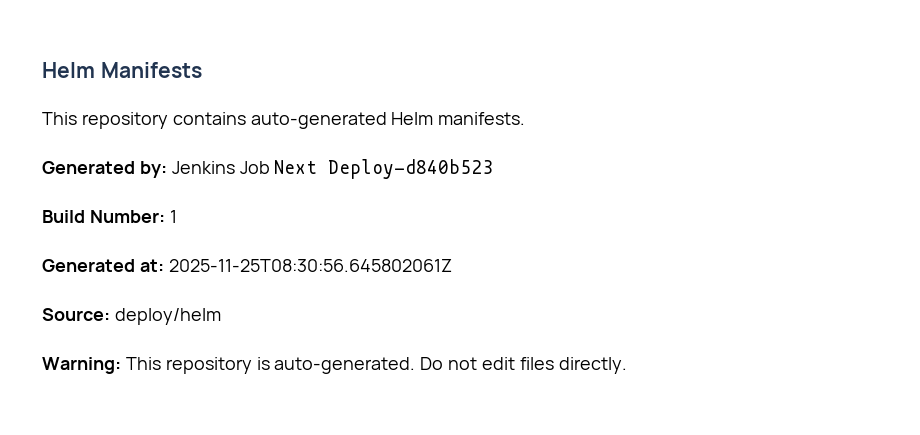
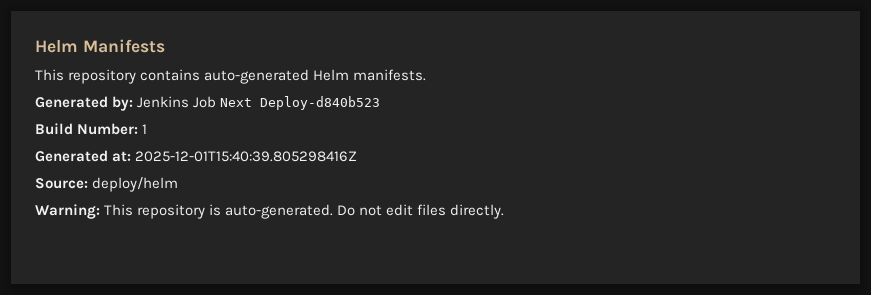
- Generated at: 2025-11-25T08:30:56.645802061Z
+ Generated at: 2025-12-01T15:40:39.805298416Z

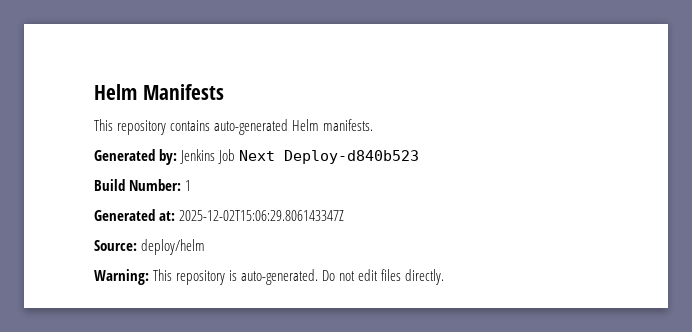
- Generated at: 2025-12-01T15:40:39.805298416Z
+ Generated at: 2025-12-02T15:06:29.806143347Z

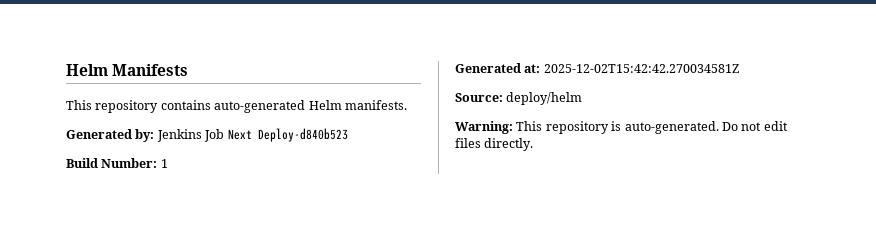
- Generated at: 2025-12-02T15:06:29.806143347Z
+ Generated at: 2025-12-02T15:42:42.270034581Z

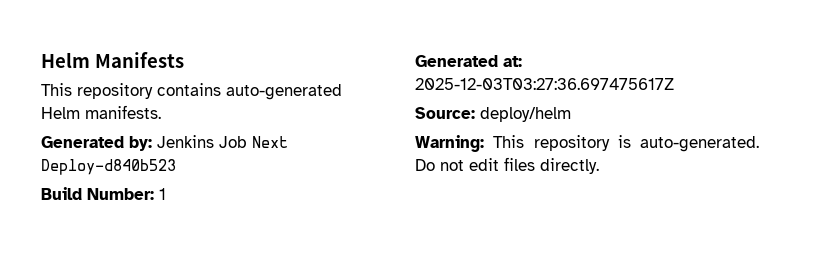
- Generated at: 2025-12-02T15:42:42.270034581Z
+ Generated at: 2025-12-03T03:27:36.697475617Z

